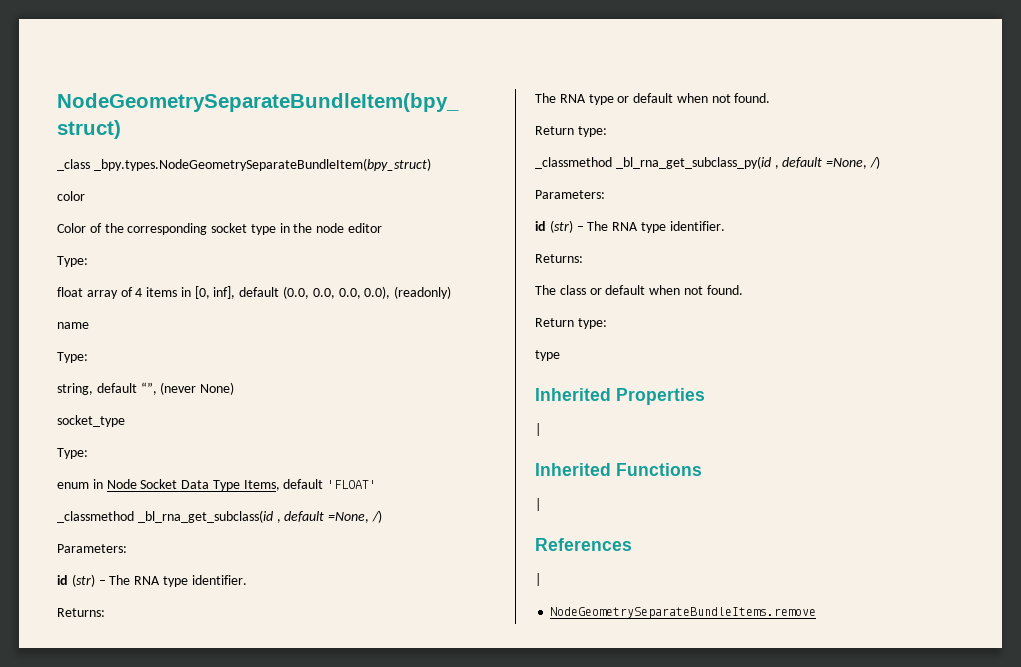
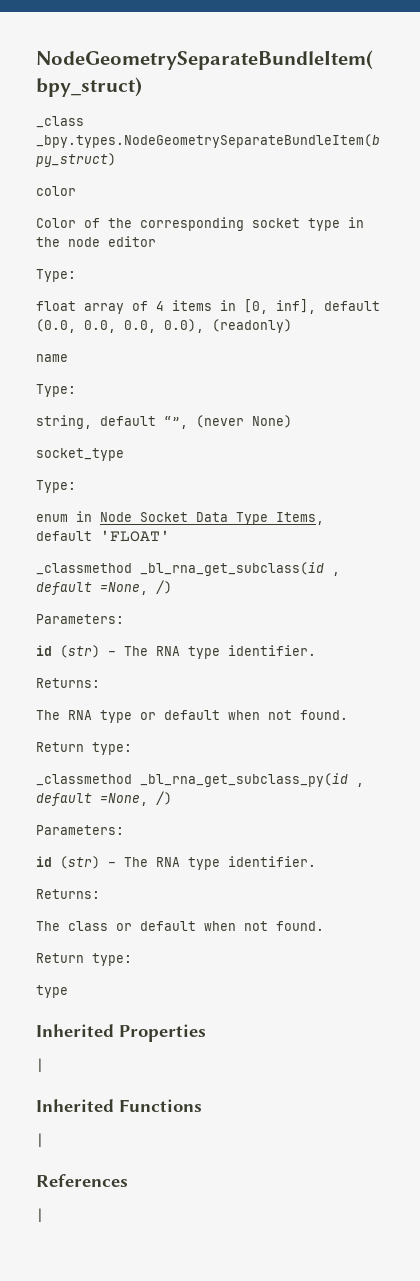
- NodeGeometrySeparateBundleItems.remove

